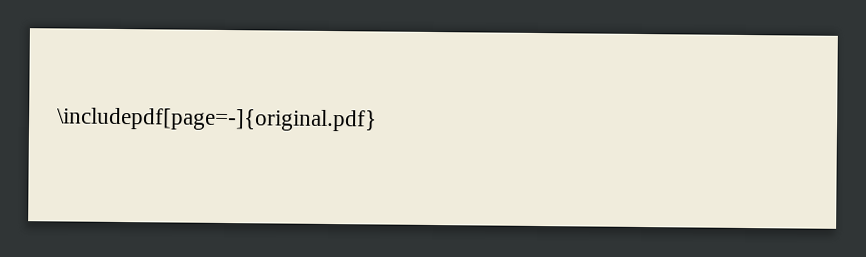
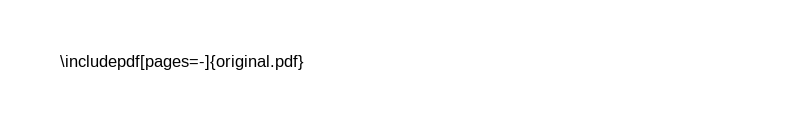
- \includepdf[page=-]{original.pdf}
+ \includepdf[pages=-]{original.pdf}

